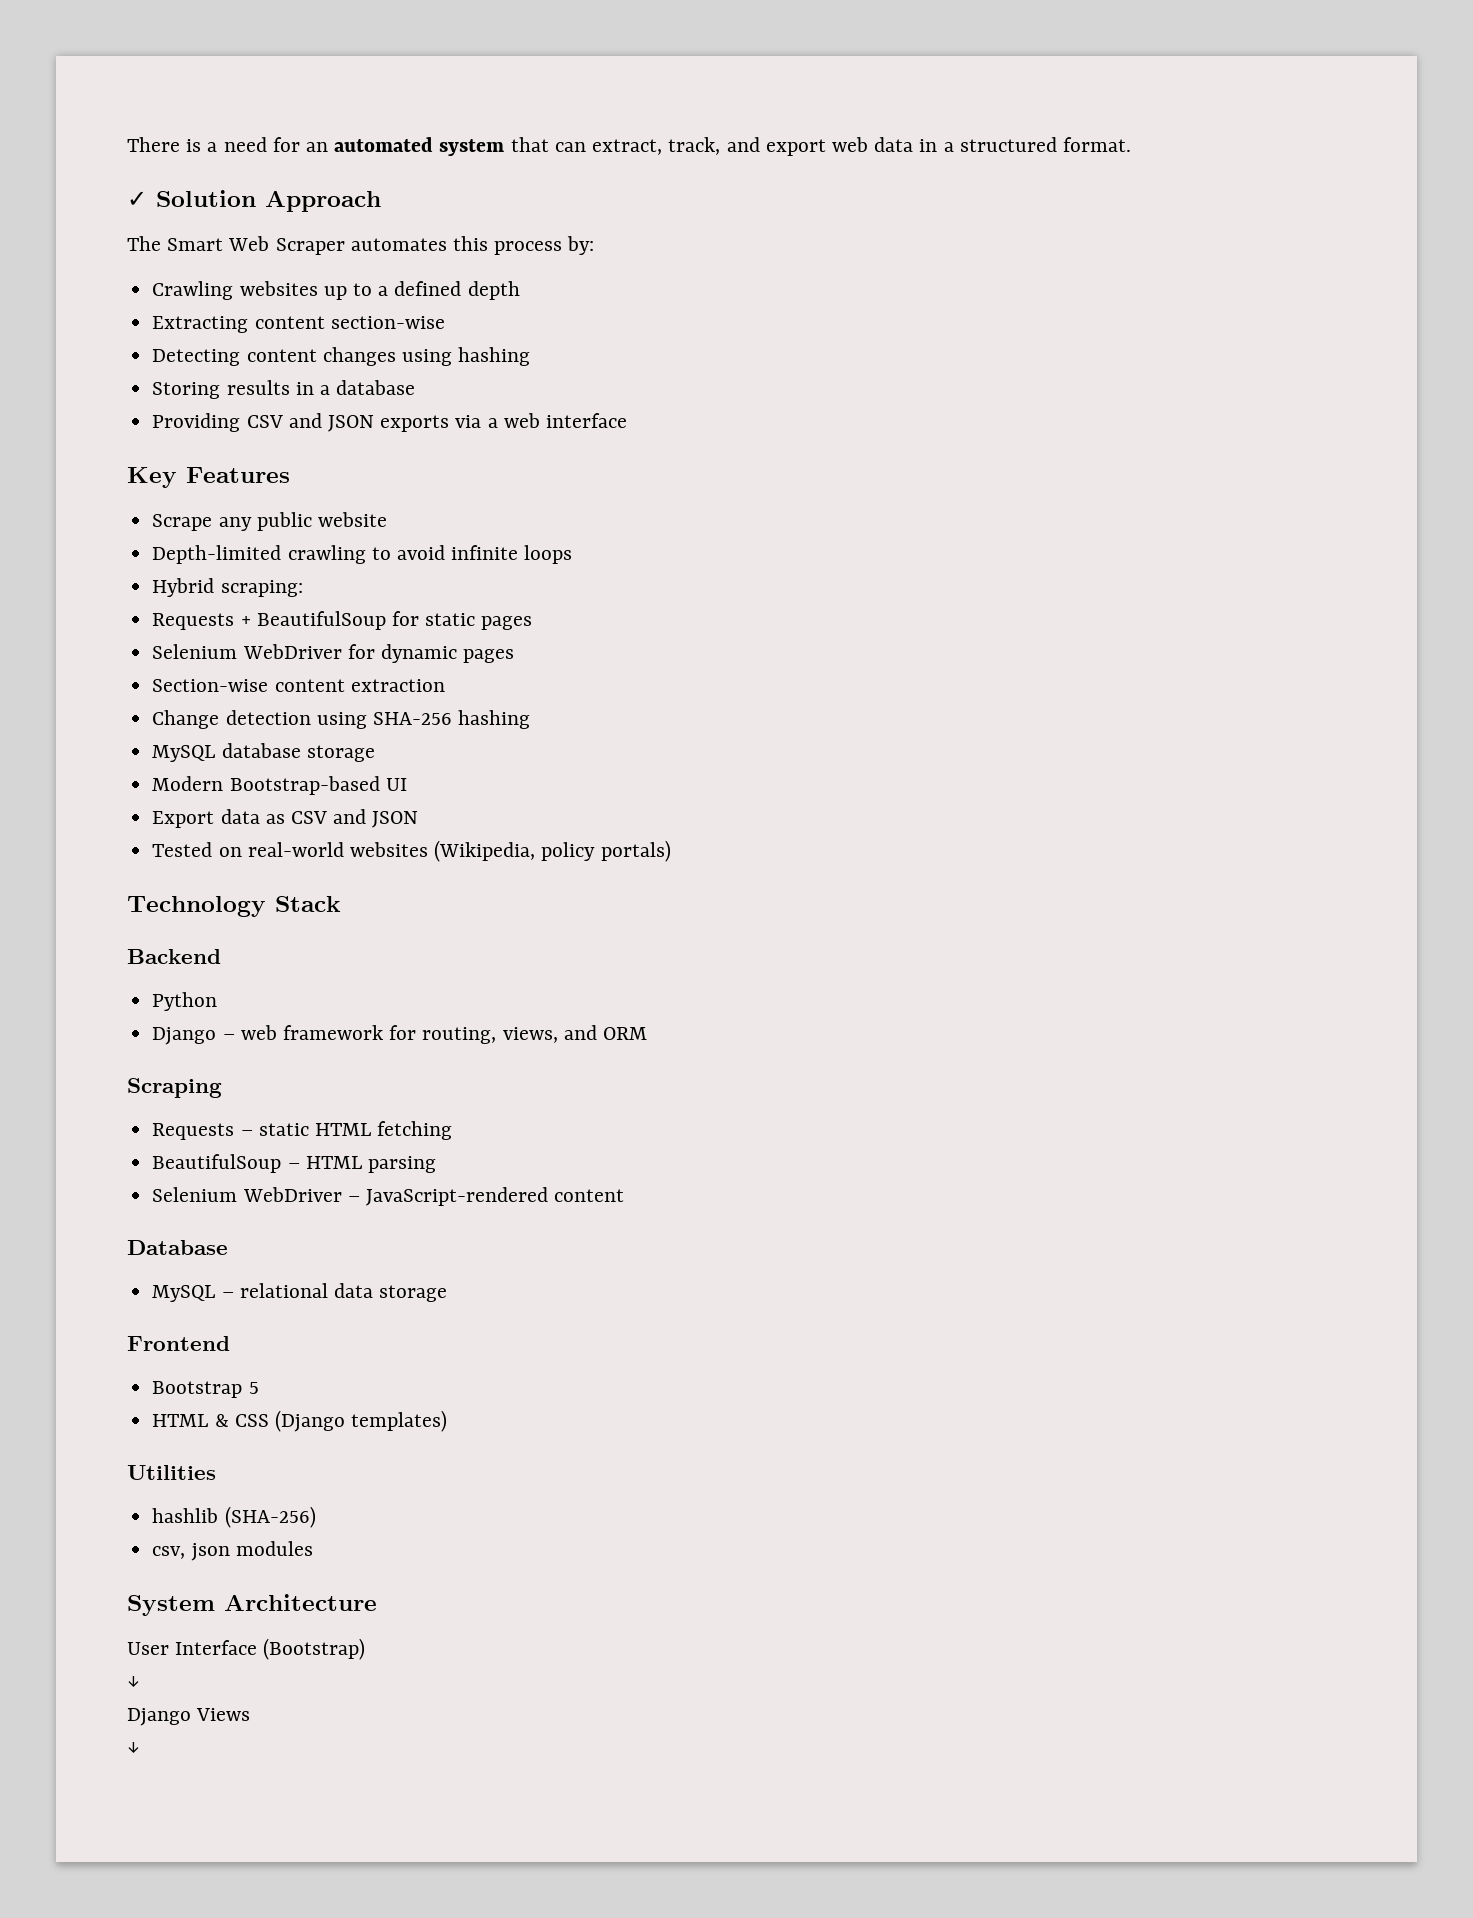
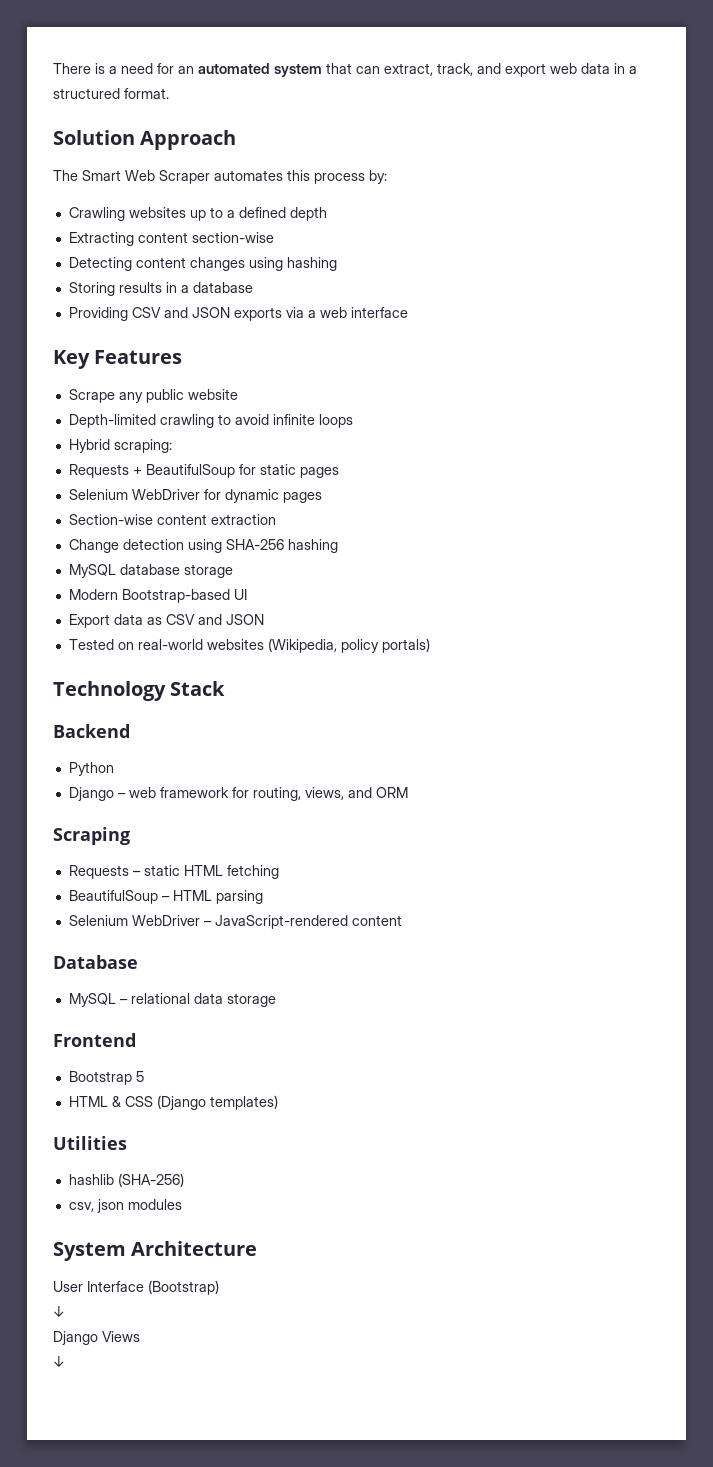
- ✓ Solution Approach
+ Solution Approach

